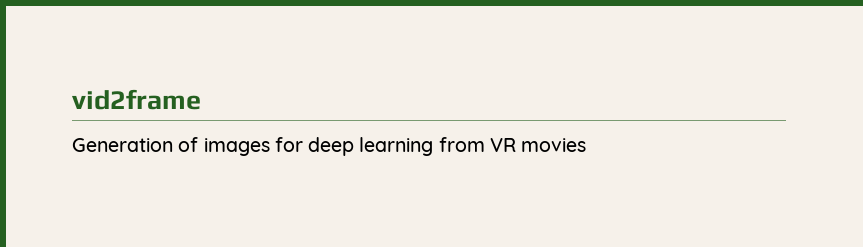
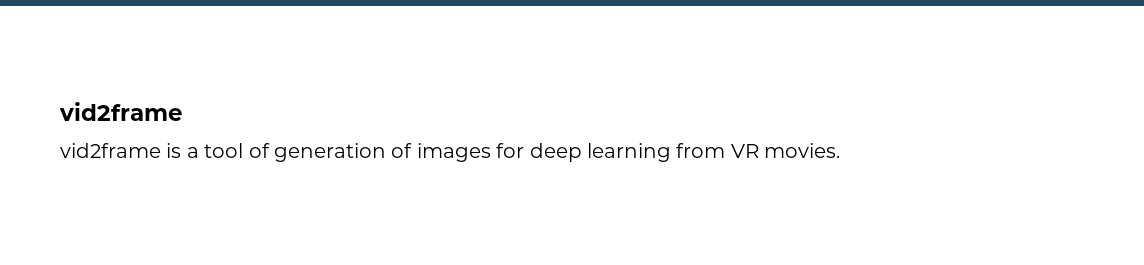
- Generation of images for deep learning from VR movies
+ vid2frame is a tool of generation of images for deep learning from VR movies.

